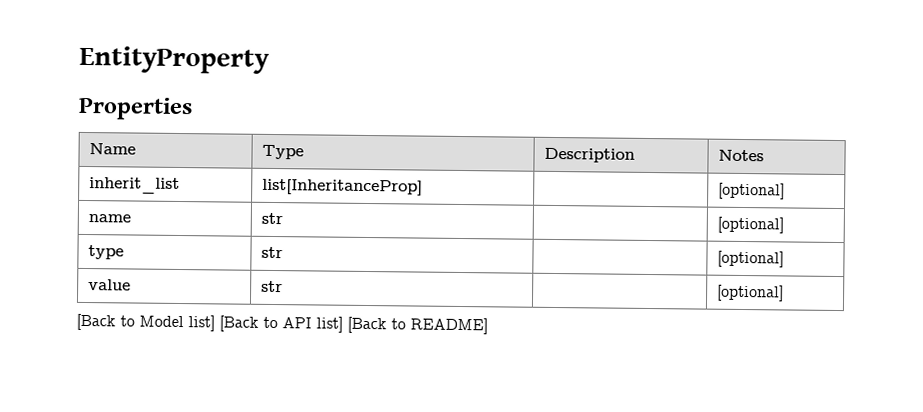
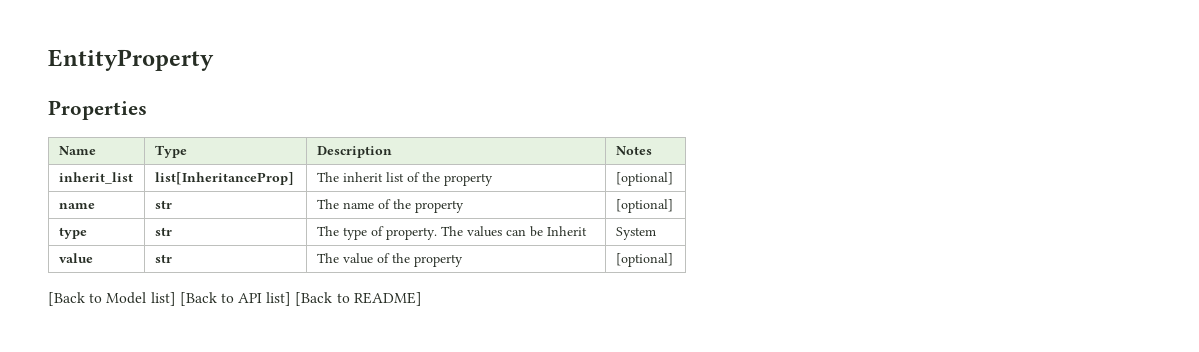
- inherit_list | list[InheritanceProp] | | [optional]
- name | str | | [optional]
- type | str | | [optional]
- value | str | | [optional]
+ inherit_list | list[InheritanceProp] | The inherit list of the property | [optional]
+ name | str | The name of the property | [optional]
+ type | str | The type of property. The values can be Inherit | System
+ value | str | The value of the property | [optional]

